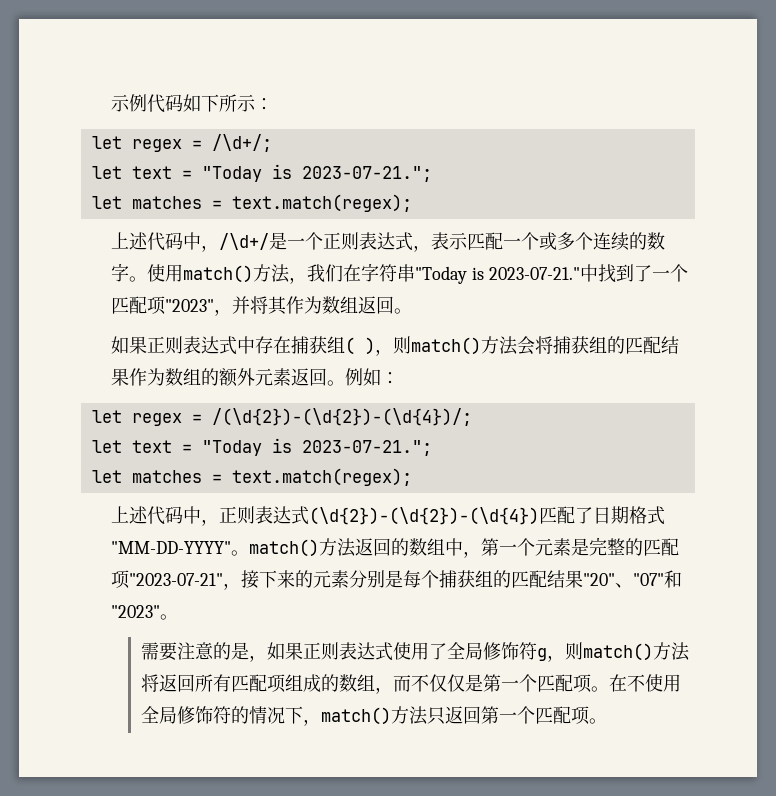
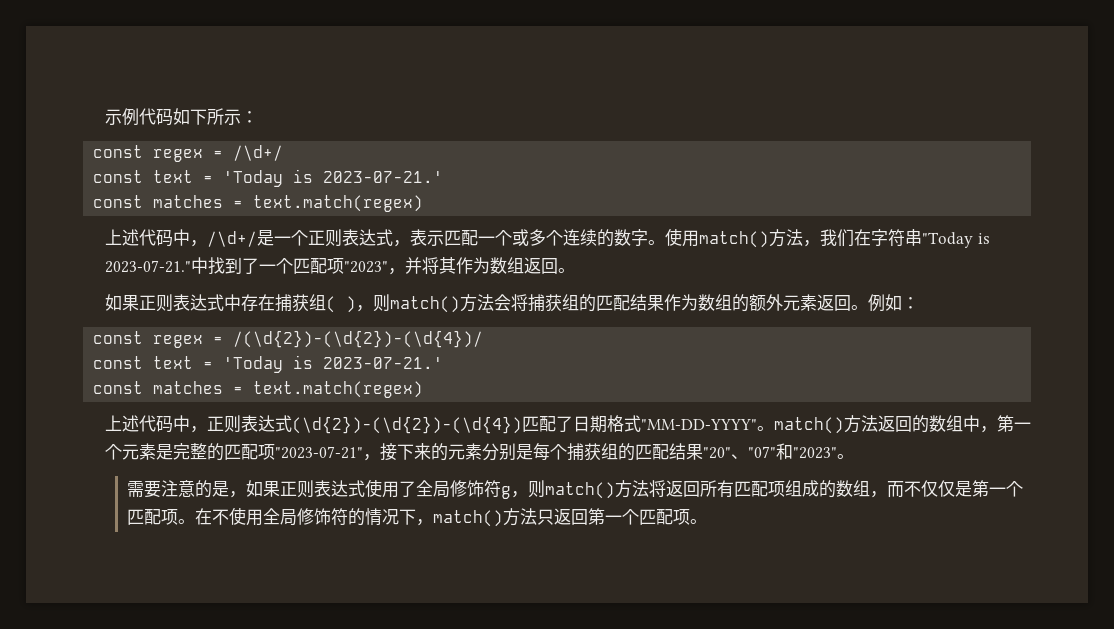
- let regex = /\d+/;
- let text = "Today is 2023-07-21.";
- let matches = text.match(regex);
+ const regex = /\d+/
+ const text = 'Today is 2023-07-21.'
+ const matches = text.match(regex)
- let regex = /(\d{2})-(\d{2})-(\d{4})/;
- let text = "Today is 2023-07-21.";
- let matches = text.match(regex);
+ const regex = /(\d{2})-(\d{2})-(\d{4})/
+ const text = 'Today is 2023-07-21.'
+ const matches = text.match(regex)

